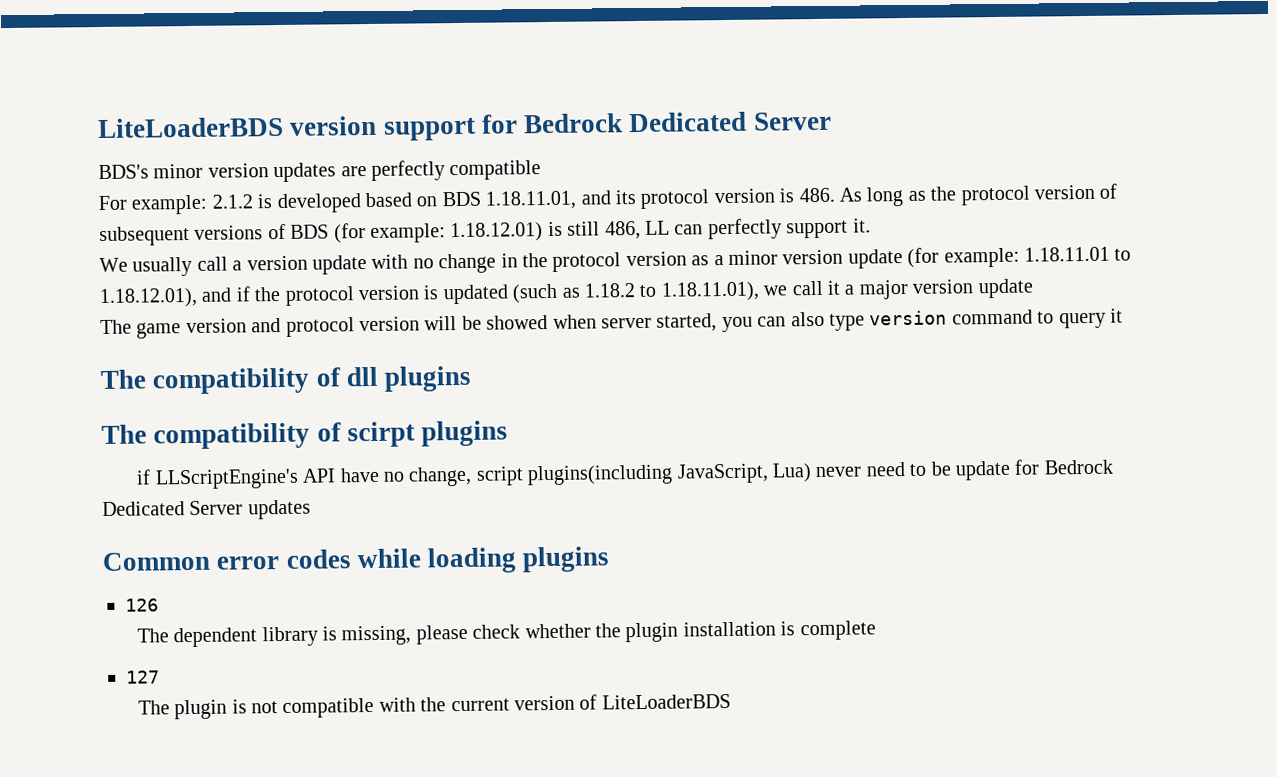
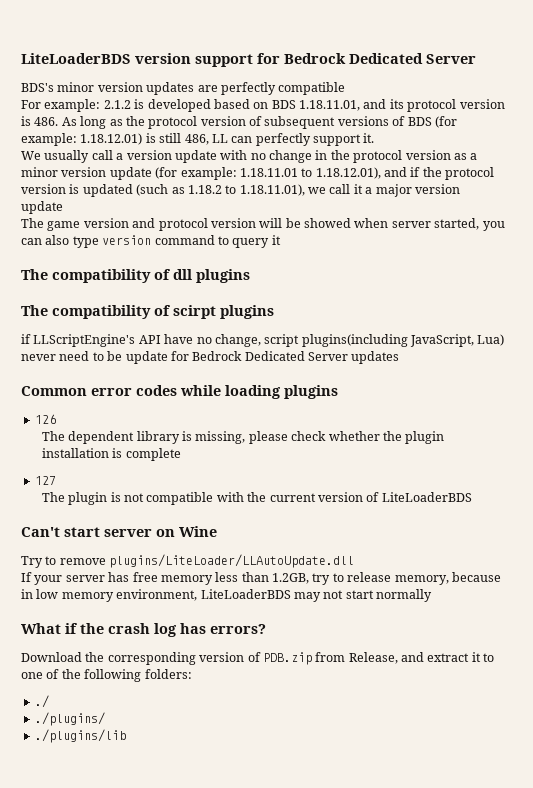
+ Can't start server on Wine
+ Try to remove plugins/LiteLoader/LLAutoUpdate.dll
+ If your server has free memory less than 1.2GB, try to release memory, because in low memory environment, LiteLoaderBDS may not start normally
+ What if the crash log has errors?
+ Download the corresponding version of PDB.zip from Release, and extract it to one of the following folders:
+ ./
+ ./plugins/
+ ./plugins/lib

